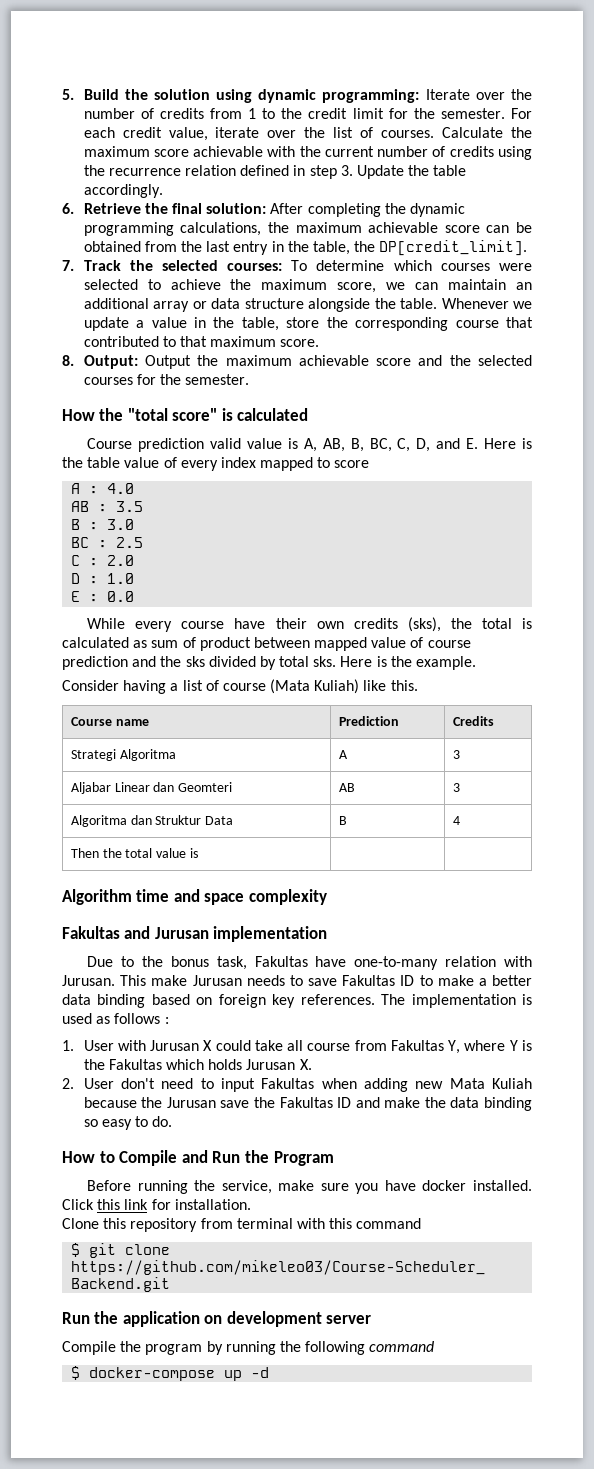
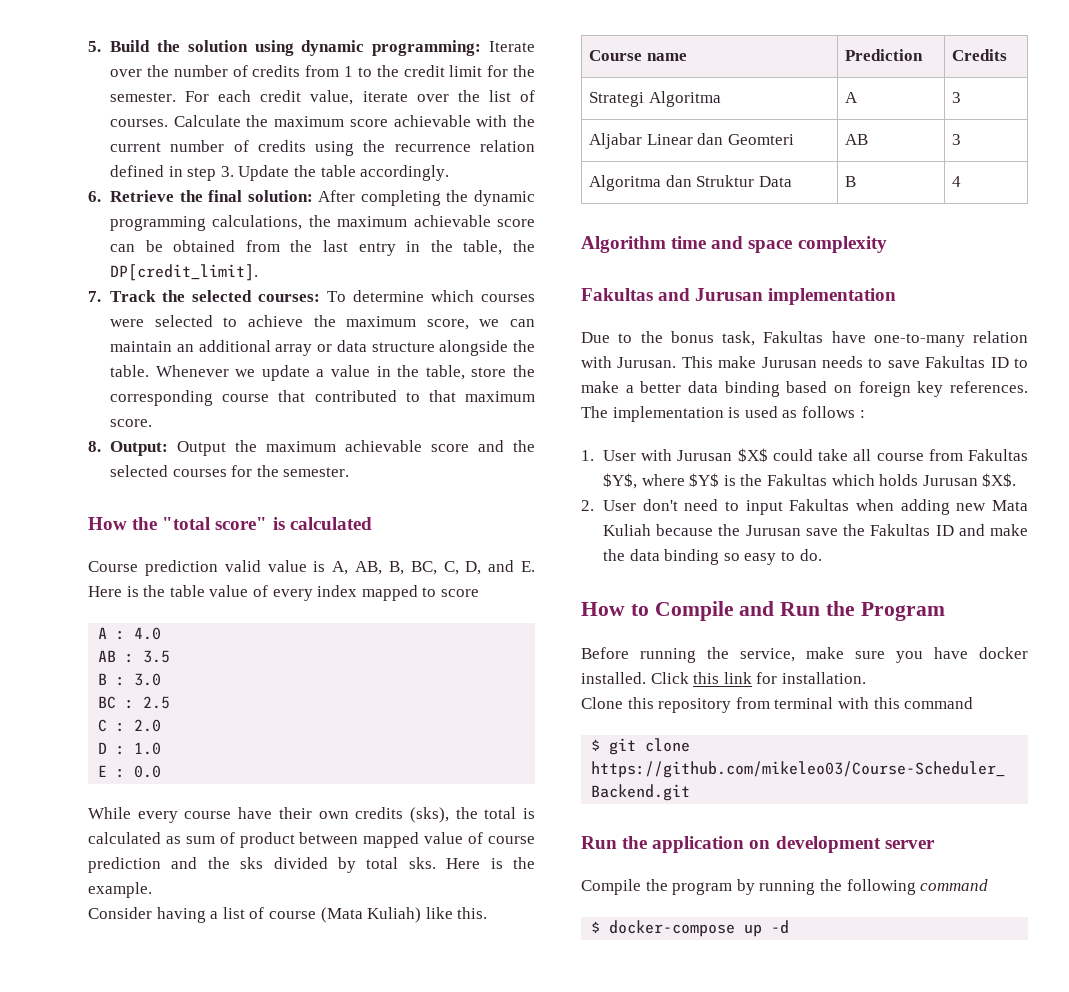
- Then the total value is | |
- 1. User with Jurusan X could take all course from Fakultas Y, where Y is the Fakultas which holds Jurusan X.
+ 1. User with Jurusan $X$ could take all course from Fakultas $Y$, where $Y$ is the Fakultas which holds Jurusan $X$.

